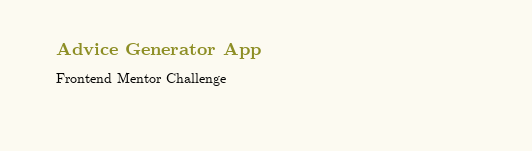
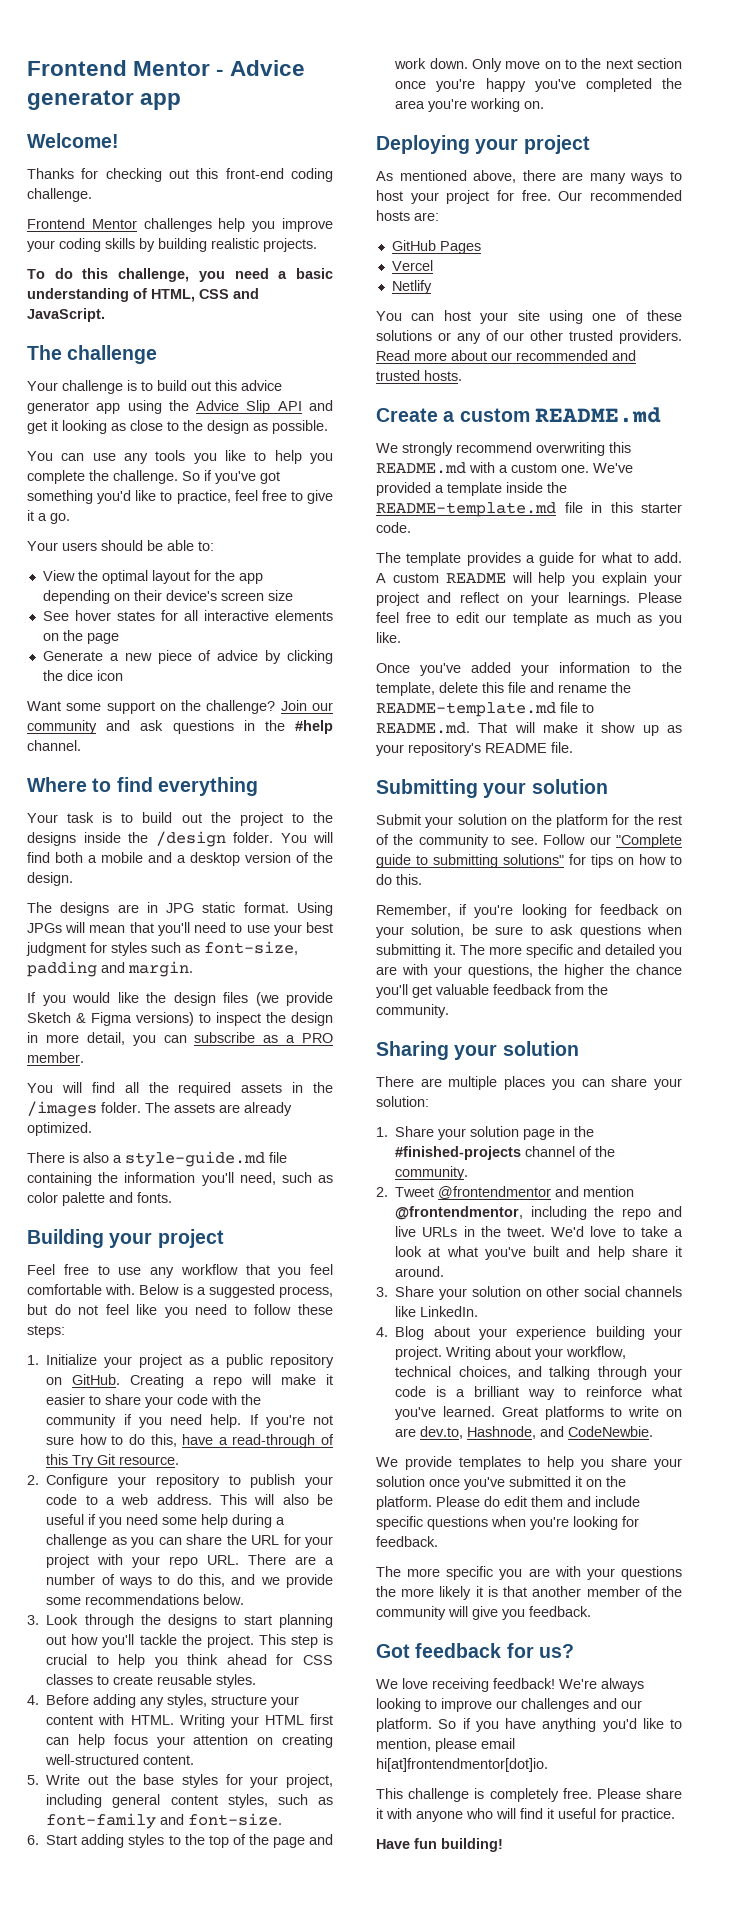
- Advice Generator App
- Frontend Mentor Challenge
+ Frontend Mentor - Advice generator app
+ Welcome!
+ Thanks for checking out this front-end coding challenge.
+ Frontend Mentor challenges help you improve your coding skills by building realistic projects.
+ To do this challenge, you need a basic understanding of HTML, CSS and JavaScript.
+ The challenge
+ Your challenge is to build out this advice generator app using the Advice Slip API and get it looking as close to the design as possible.
+ You can use any tools you like to help you complete the challenge. So if you've got something you'd like to practice, feel free to give it a go.
+ Your users should be able to:
+ View the optimal layout for the app depending on their device's screen size
+ See hover states for all interactive elements on the page
+ Generate a new piece of advice by clicking the dice icon
+ Want some support on the challenge? Join our community and ask questions in the #help channel.
+ Where to find everything
+ Your task is to build out the project to the designs inside the /design folder. You will find both a mobile and a desktop version of the design.
+ The designs are in JPG static format. Using JPGs will mean that you'll need to use your best judgment for styles such as font-size, padding and margin.
+ If you would like the design files (we provide Sketch & Figma versions) to inspect the design in more detail, you can subscribe as a PRO member.
+ You will find all the required assets in the /images folder. The assets are already optimized.
+ There is also a style-guide.md file containing the information you'll need, such as color palette and fonts.
+ Building your project
+ Feel free to use any workflow that you feel comfortable with. Below is a suggested process, but do not feel like you need to follow these steps:
+ 1. Initialize your project as a public repository on GitHub. Creating a repo will make it easier to share your code with the community if you need help. If you're not sure how to do this, have a read-through of this Try Git resource.
+ 2. Configure your repository to publish your code to a web address. This will also be useful if you need some help during a challenge as you can share the URL for your project with your repo URL. There are a number of ways to do this, and we provide some recommendations below.
+ 3. Look through the designs to start planning out how you'll tackle the project. This step is crucial to help you think ahead for CSS classes to create reusable styles.
+ 4. Before adding any styles, structure your content with HTML. Writing your HTML first can help focus your attention on creating well-structured content.
+ 5. Write out the base styles for your project, including general content styles, such as font-family and font-size.
+ 6. Start adding styles to the top of the page and work down. Only move on to the next section once you're happy you've completed the area you're working on.
+ Deploying your project
+ As mentioned above, there are many ways to host your project for free. Our recommended hosts are:
+ GitHub Pages
+ Vercel
+ Netlify
+ You can host your site using one of these solutions or any of our other trusted providers. Read more about our recommended and trusted hosts.
+ Create a custom README.md
+ We strongly recommend overwriting this README.md with a custom one. We've provided a template inside the README-template.md file in this starter code.
+ The template provides a guide for what to add. A custom README will help you explain your project and reflect on your learnings. Please feel free to edit our template as much as you like.
+ Once you've added your information to the template, delete this file and rename the README-template.md file to README.md. That will make it show up as your repository's README file.
+ Submitting your solution
+ Submit your solution on the platform for the rest of the community to see. Follow our "Complete guide to submitting solutions" for tips on how to do this.
+ Remember, if you're looking for feedback on your solution, be sure to ask questions when submitting it. The more specific and detailed you are with your questions, the higher the chance you'll get valuable feedback from the community.
+ Sharing your solution
+ There are multiple places you can share your solution:
+ 1. Share your solution page in the #finished-projects channel of the community.
+ 2. Tweet @frontendmentor and mention @frontendmentor, including the repo and live URLs in the tweet. We'd love to take a look at what you've built and help share it around.
+ 3. Share your solution on other social channels like LinkedIn.
+ 4. Blog about your experience building your project. Writing about your workflow, technical choices, and talking through your code is a brilliant way to reinforce what you've learned. Great platforms to write on are dev.to, Hashnode, and CodeNewbie.
+ We provide templates to help you share your solution once you've submitted it on the platform. Please do edit them and include specific questions when you're looking for feedback.
+ The more specific you are with your questions the more likely it is that another member of the community will give you feedback.
+ Got feedback for us?
+ We love receiving feedback! We're always looking to improve our challenges and our platform. So if you have anything you'd like to mention, please email hi[at]frontendmentor[dot]io.
+ This challenge is completely free. Please share it with anyone who will find it useful for practice.
+ Have fun building!

